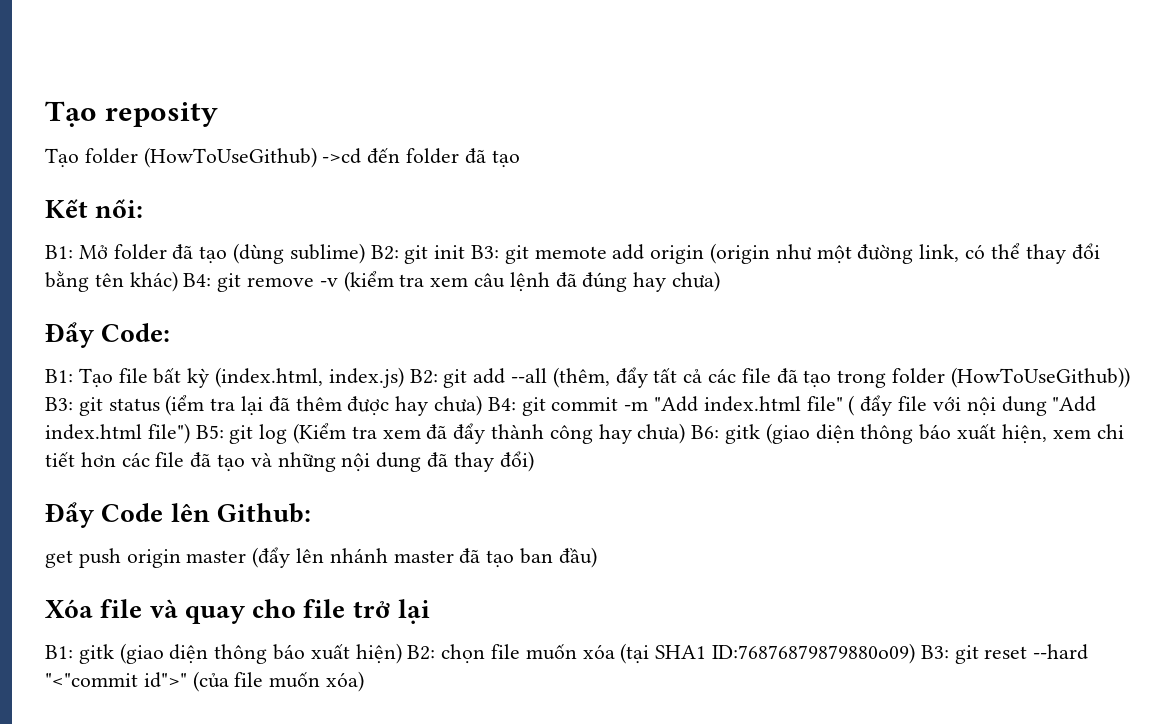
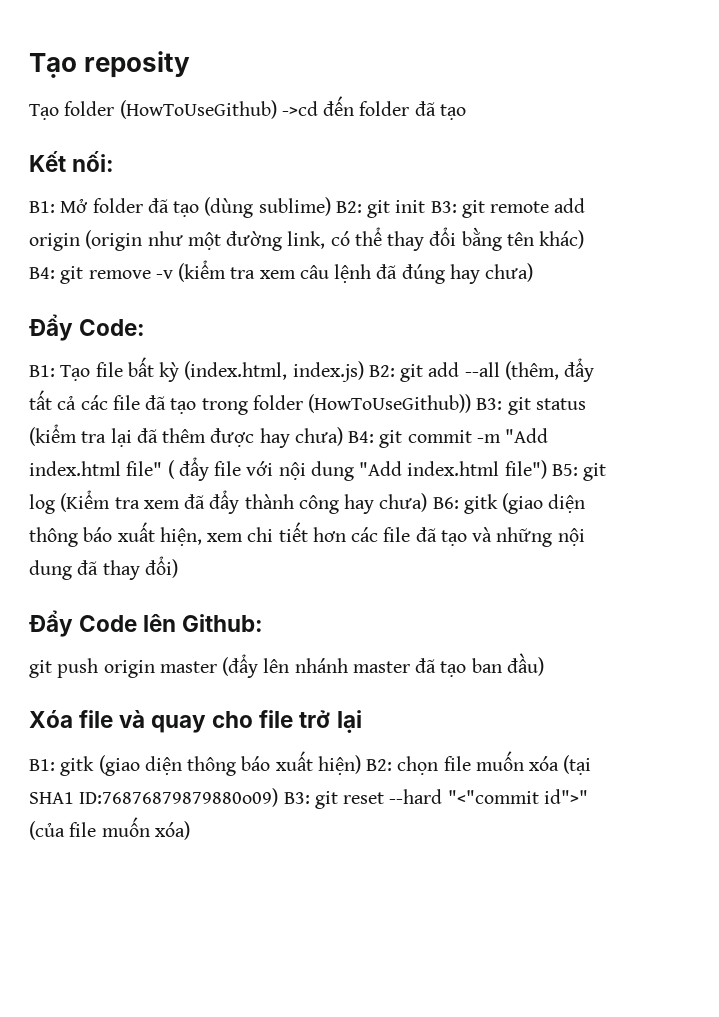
- B1: Mở folder đã tạo (dùng sublime) B2: git init B3: git memote add origin (origin như một đường link, có thể thay đổi bằng tên khác) B4: git remove -v (kiểm tra xem câu lệnh đã đúng hay chưa)
+ B1: Mở folder đã tạo (dùng sublime) B2: git init B3: git remote add origin (origin như một đường link, có thể thay đổi bằng tên khác) B4: git remove -v (kiểm tra xem câu lệnh đã đúng hay chưa)
- git status (iểm tra lại đã thêm được hay chưa) B4:
+ git status (kiểm tra lại đã thêm được hay chưa) B4:
- get push origin master (đẩy lên nhánh master đã tạo ban đầu)
+ git push origin master (đẩy lên nhánh master đã tạo ban đầu)

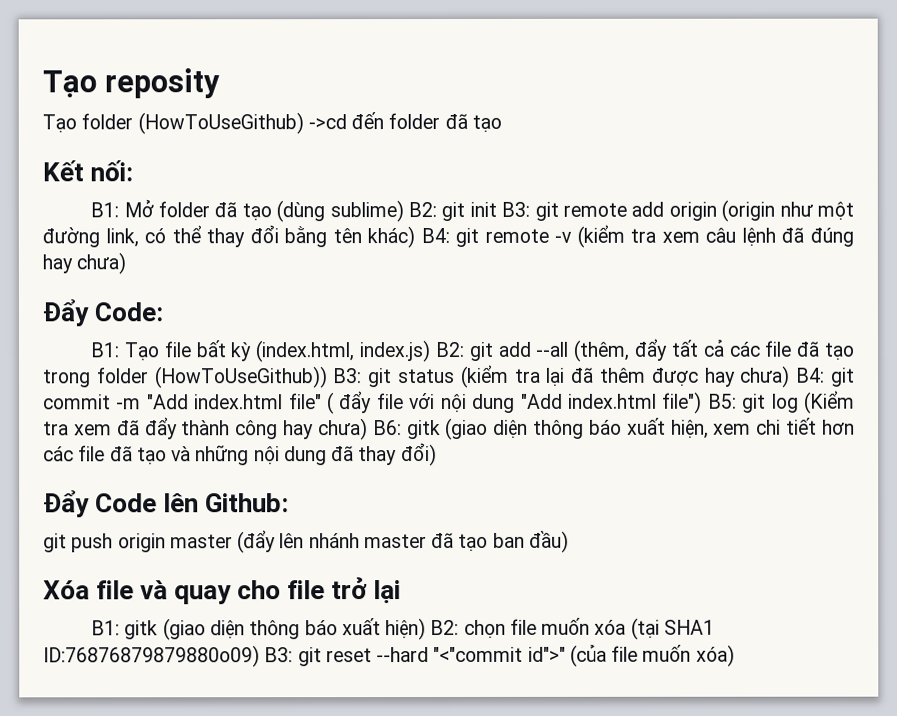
- B1: Mở folder đã tạo (dùng sublime) B2: git init B3: git remote add origin (origin như một đường link, có thể thay đổi bằng tên khác) B4: git remove -v (kiểm tra xem câu lệnh đã đúng hay chưa)
+ B1: Mở folder đã tạo (dùng sublime) B2: git init B3: git remote add origin (origin như một đường link, có thể thay đổi bằng tên khác) B4: git remote -v (kiểm tra xem câu lệnh đã đúng hay chưa)

